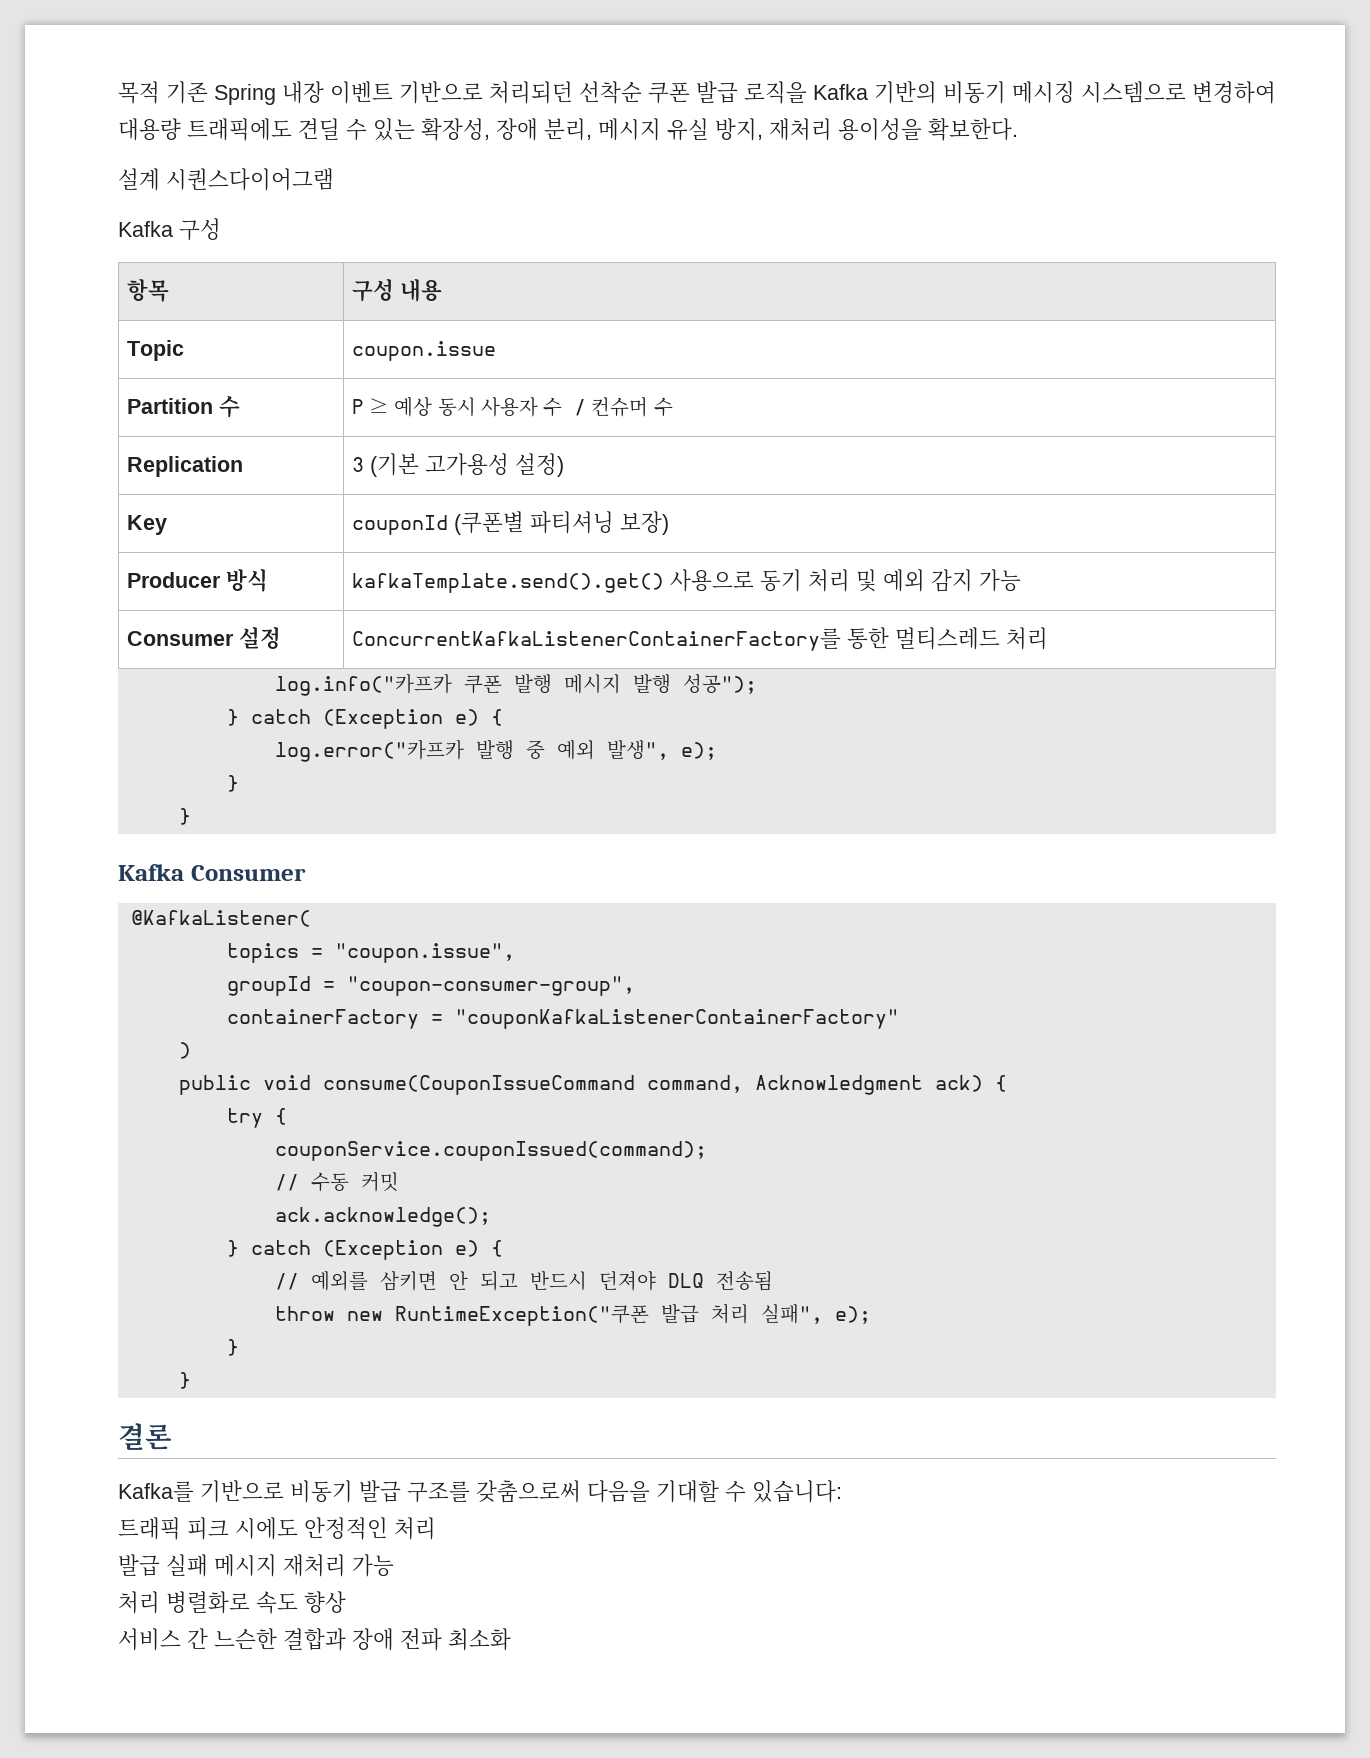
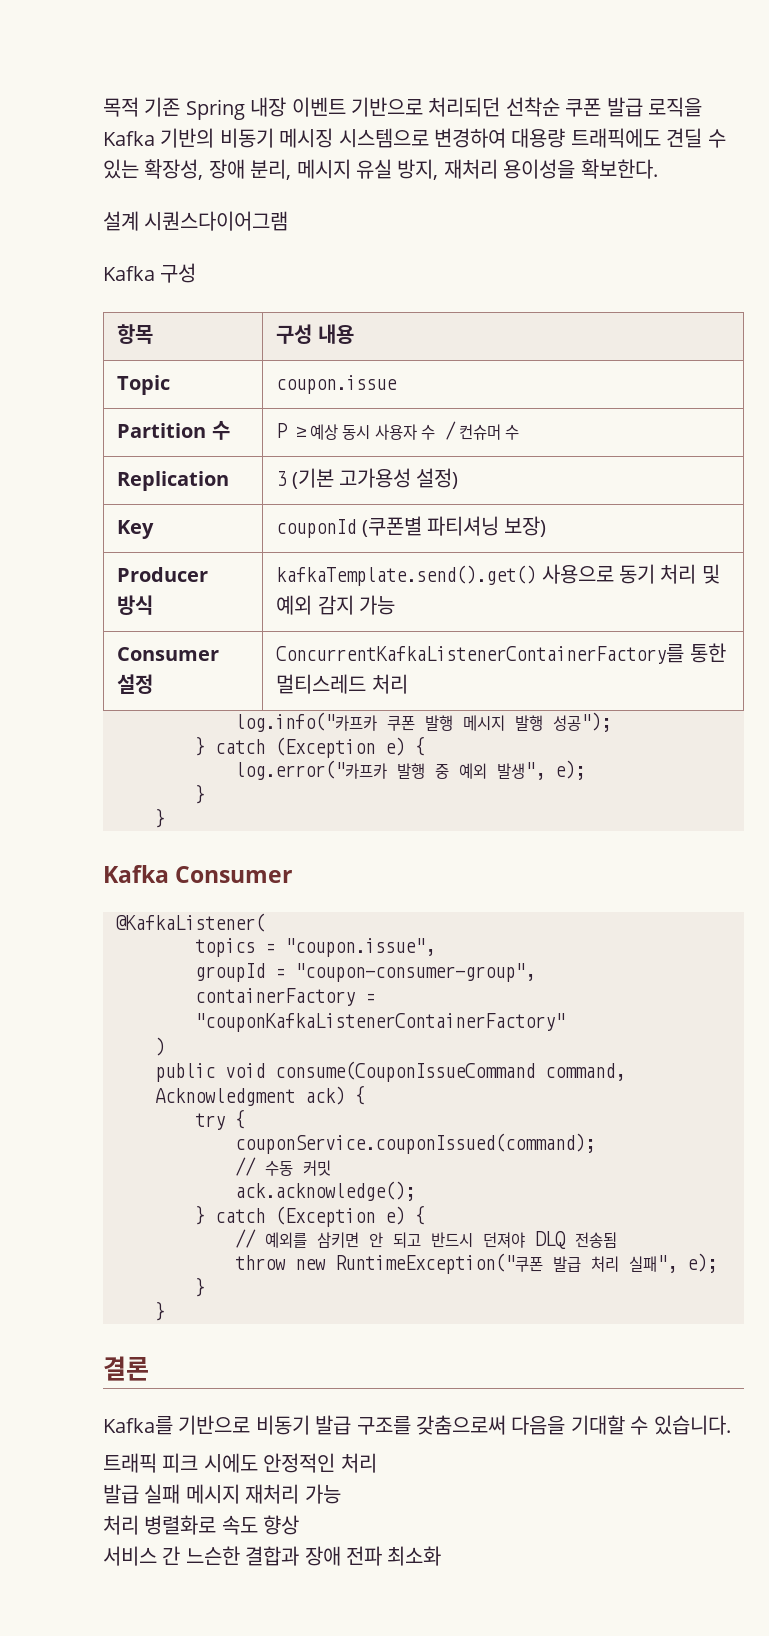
- Kafka를 기반으로 비동기 발급 구조를 갖춤으로써 다음을 기대할 수 있습니다:
+ Kafka를 기반으로 비동기 발급 구조를 갖춤으로써 다음을 기대할 수 있습니다.

